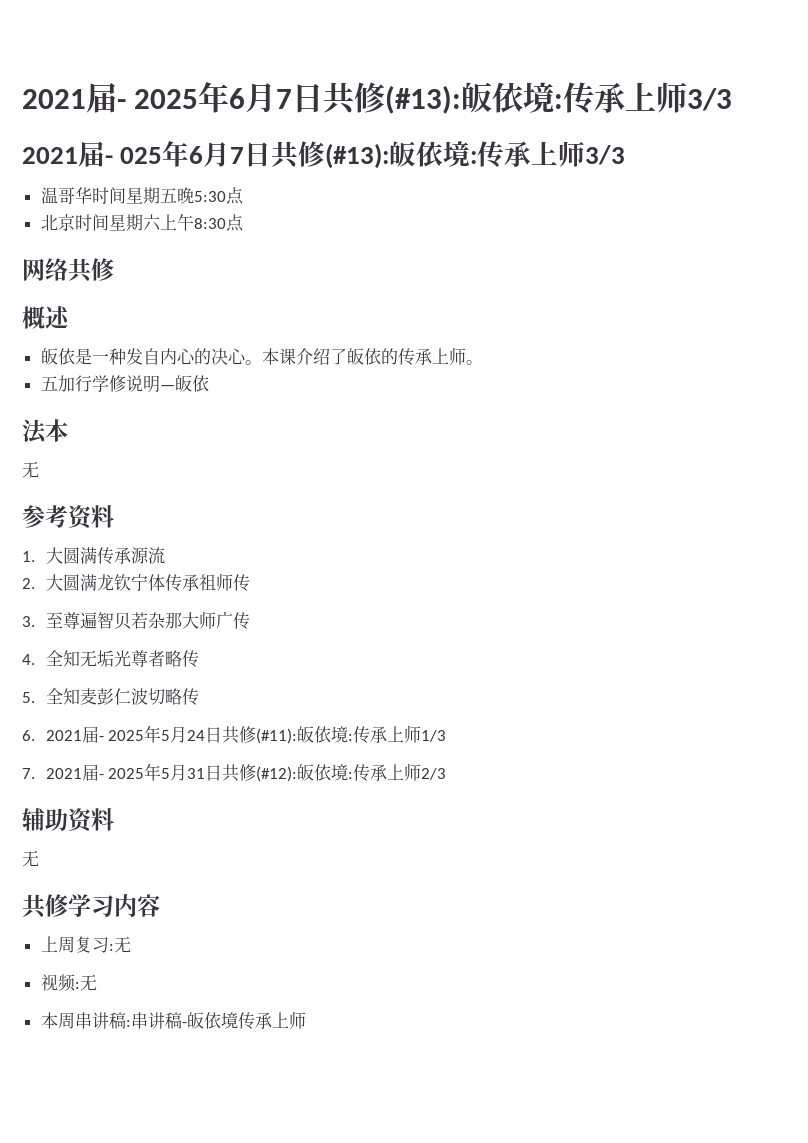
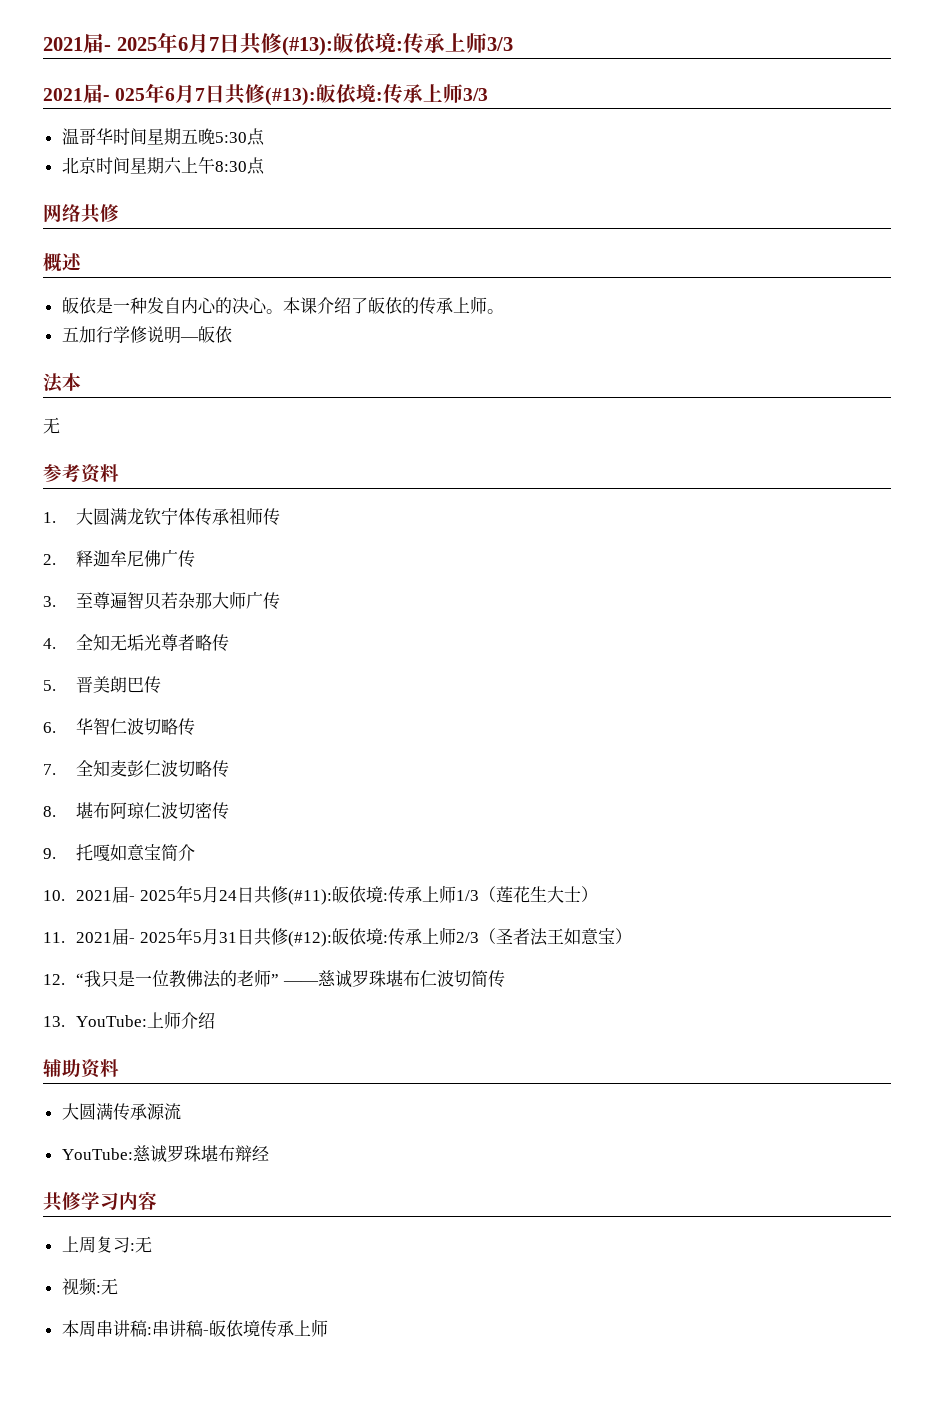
- 1.大圆满传承源流
- 2.大圆满龙钦宁体传承祖师传
+ 1.大圆满龙钦宁体传承祖师传
+ 2.释迦牟尼佛广传
- 5.全知麦彭仁波切略传
+ 5.晋美朗巴传
+ 6.华智仁波切略传
+ 7.全知麦彭仁波切略传
- 6. 2021届- 2025年5月24日共修(#11):皈依境:传承上师1/3
- 7. 2021届- 2025年5月31日共修(#12):皈依境:传承上师2/3
+ 8.堪布阿琼仁波切密传
+ 9.托嘎如意宝简介
+ 10. 2021届- 2025年5月24日共修(#11):皈依境:传承上师1/3（莲花生大士）
+ 11. 2021届- 2025年5月31日共修(#12):皈依境:传承上师2/3（圣者法王如意宝）
+ 12. “我只是一位教佛法的老师” ——慈诚罗珠堪布仁波切简传
+ 13. YouTube:上师介绍
  辅助资料
- 无
+ 大圆满传承源流
+ YouTube:慈诚罗珠堪布辩经

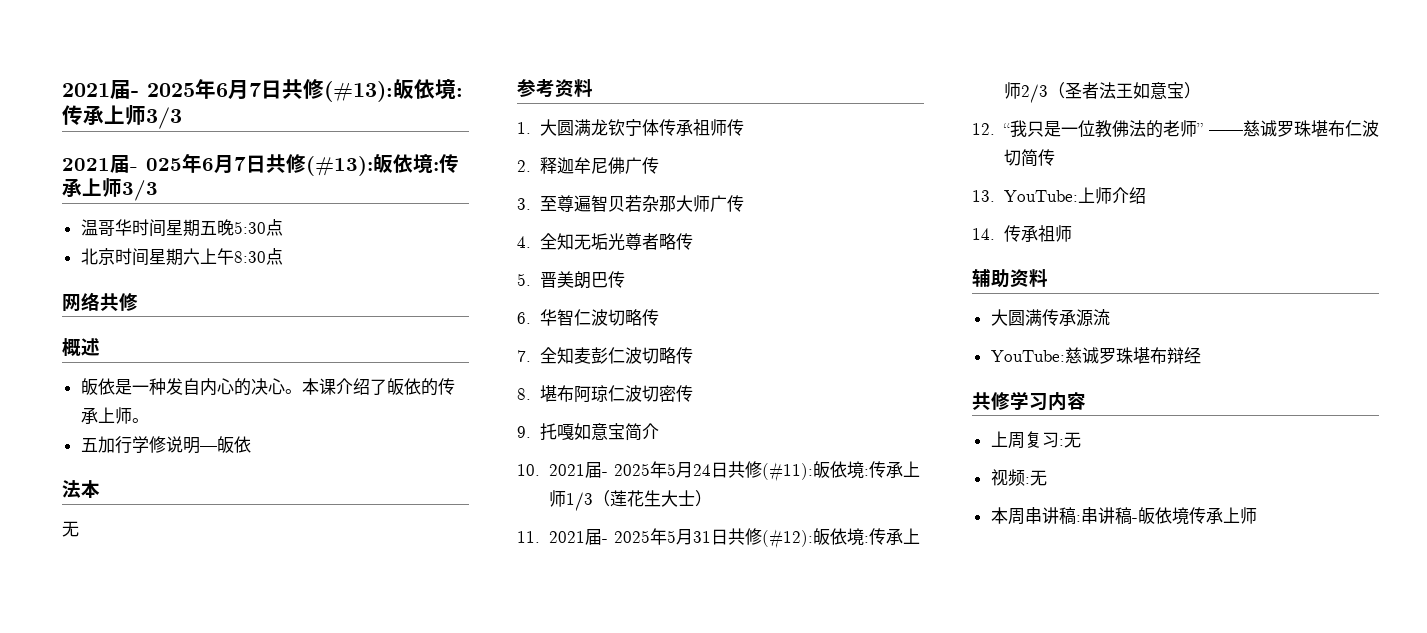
+ 14.传承祖师

